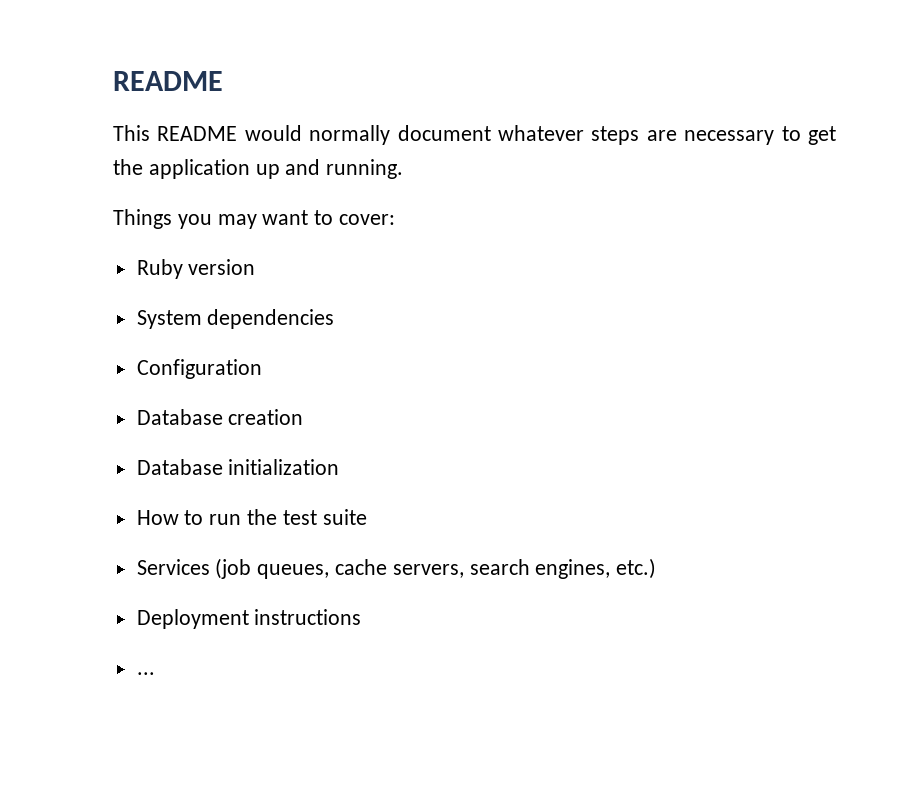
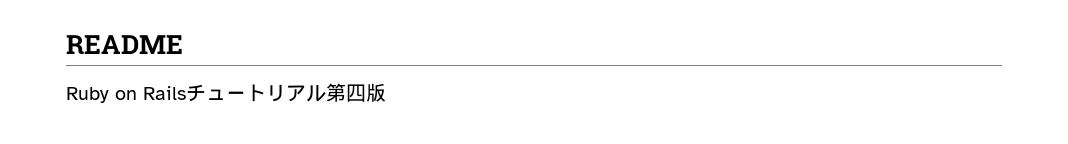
- This README would normally document whatever steps are necessary to get the application up and running.
- Things you may want to cover:
- Ruby version
- System dependencies
- Configuration
- Database creation
- Database initialization
- How to run the test suite
- Services (job queues, cache servers, search engines, etc.)
- Deployment instructions
- ...
+ Ruby on Railsチュートリアル第四版

